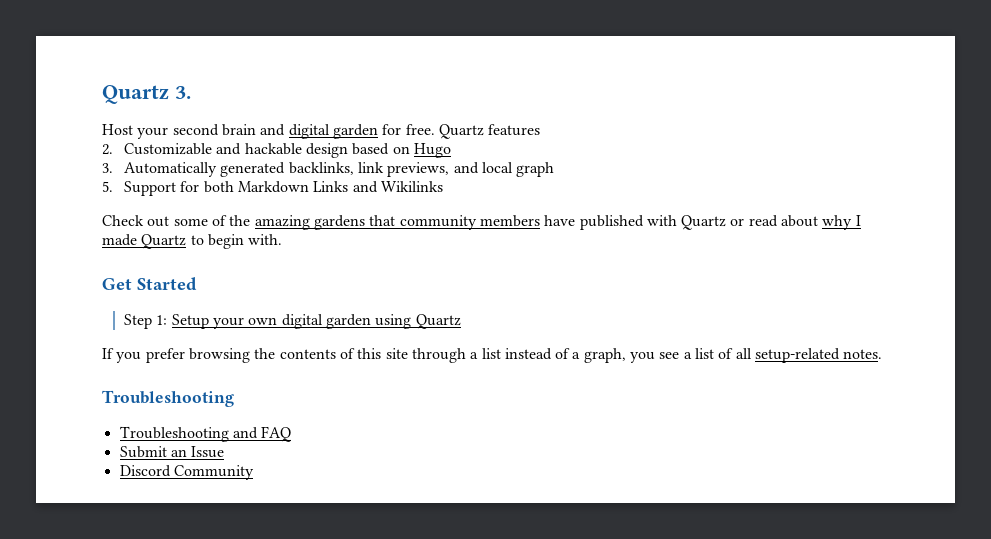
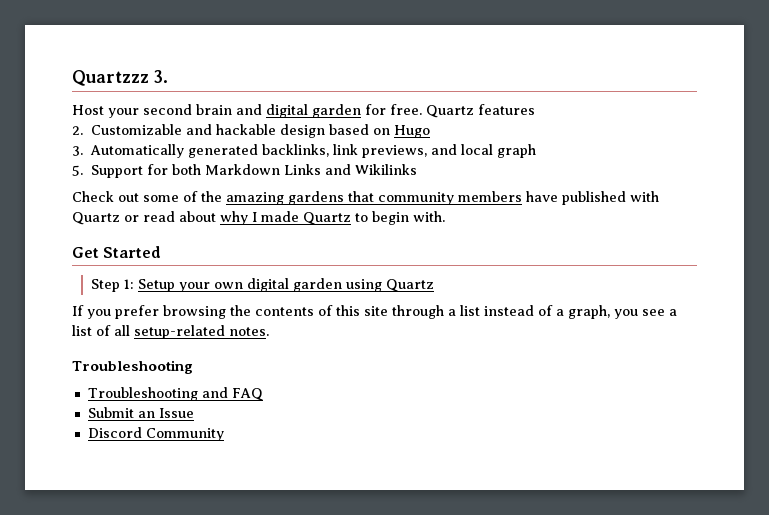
- Quartz 3.
+ Quartzzz 3.

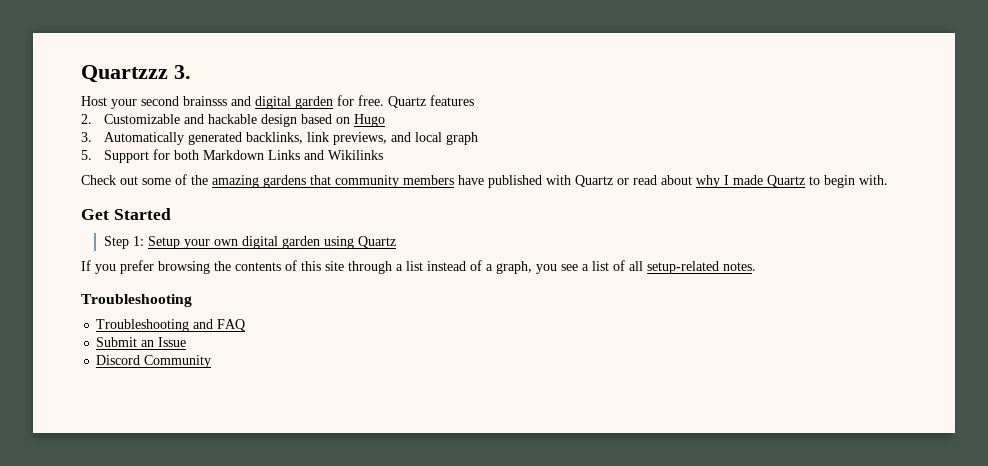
- Host your second brain and digital garden for free.
+ Host your second brainsss and digital garden for free.

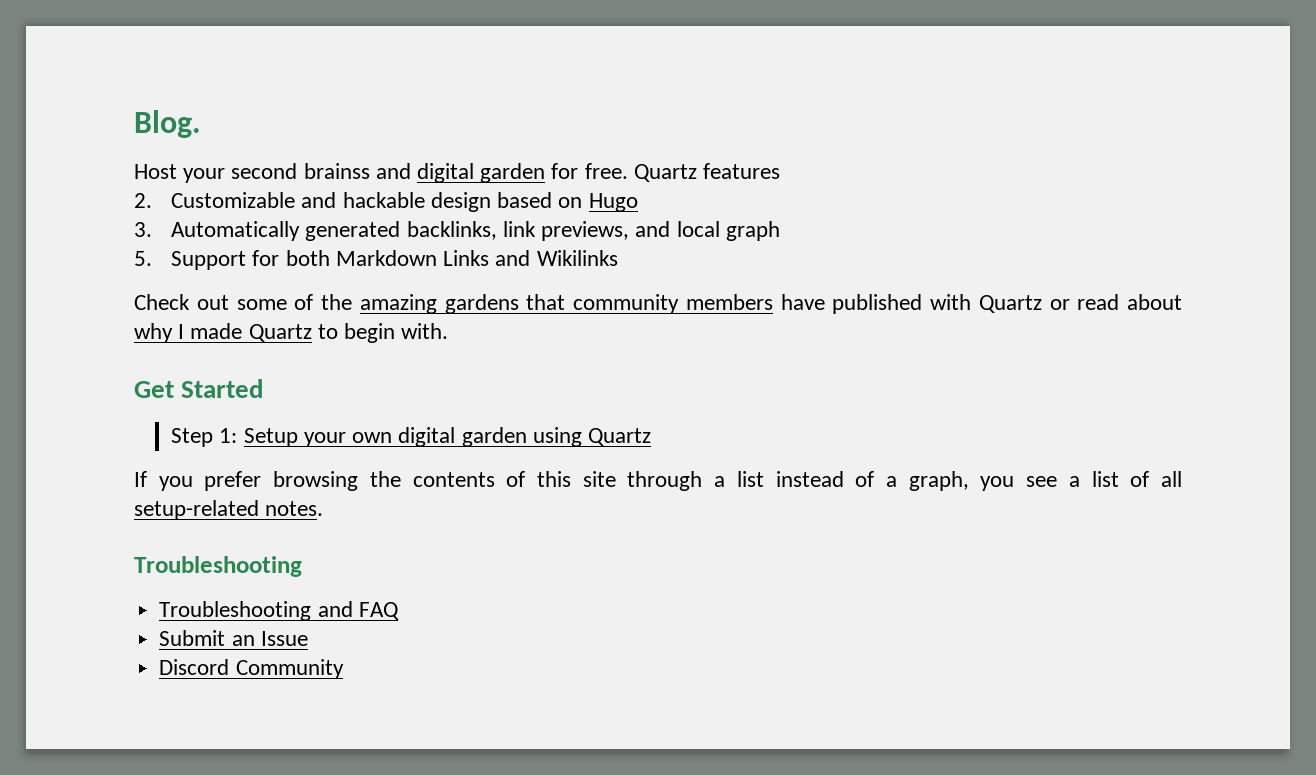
- Quartzzz 3.
+ Blog.
- Host your second brainsss and digital garden for free.
+ Host your second brainss and digital garden for free.

